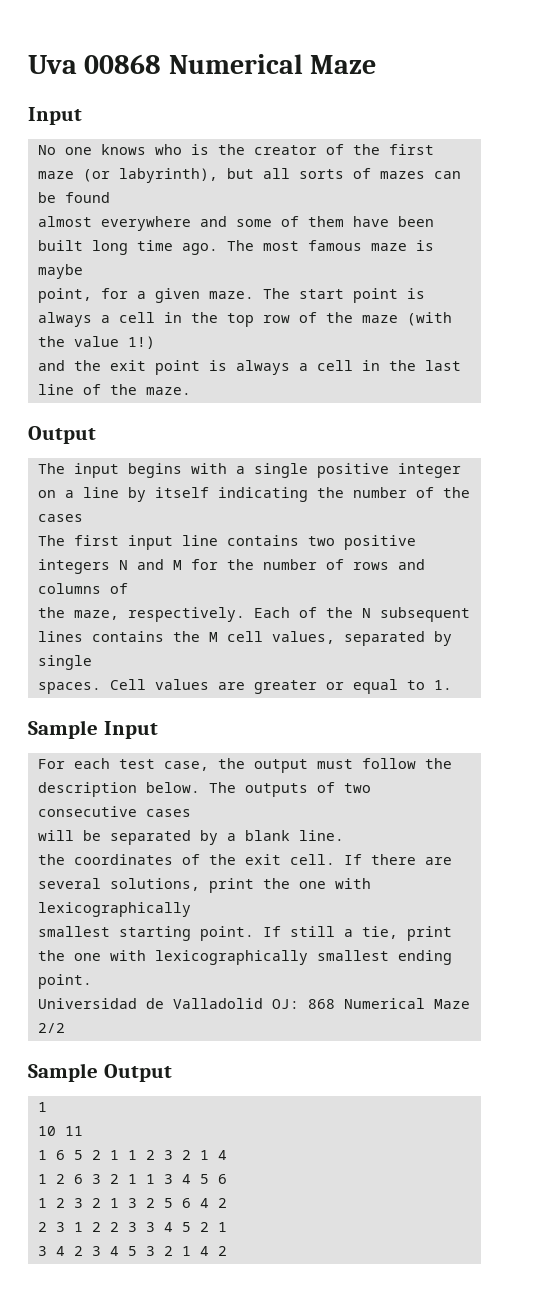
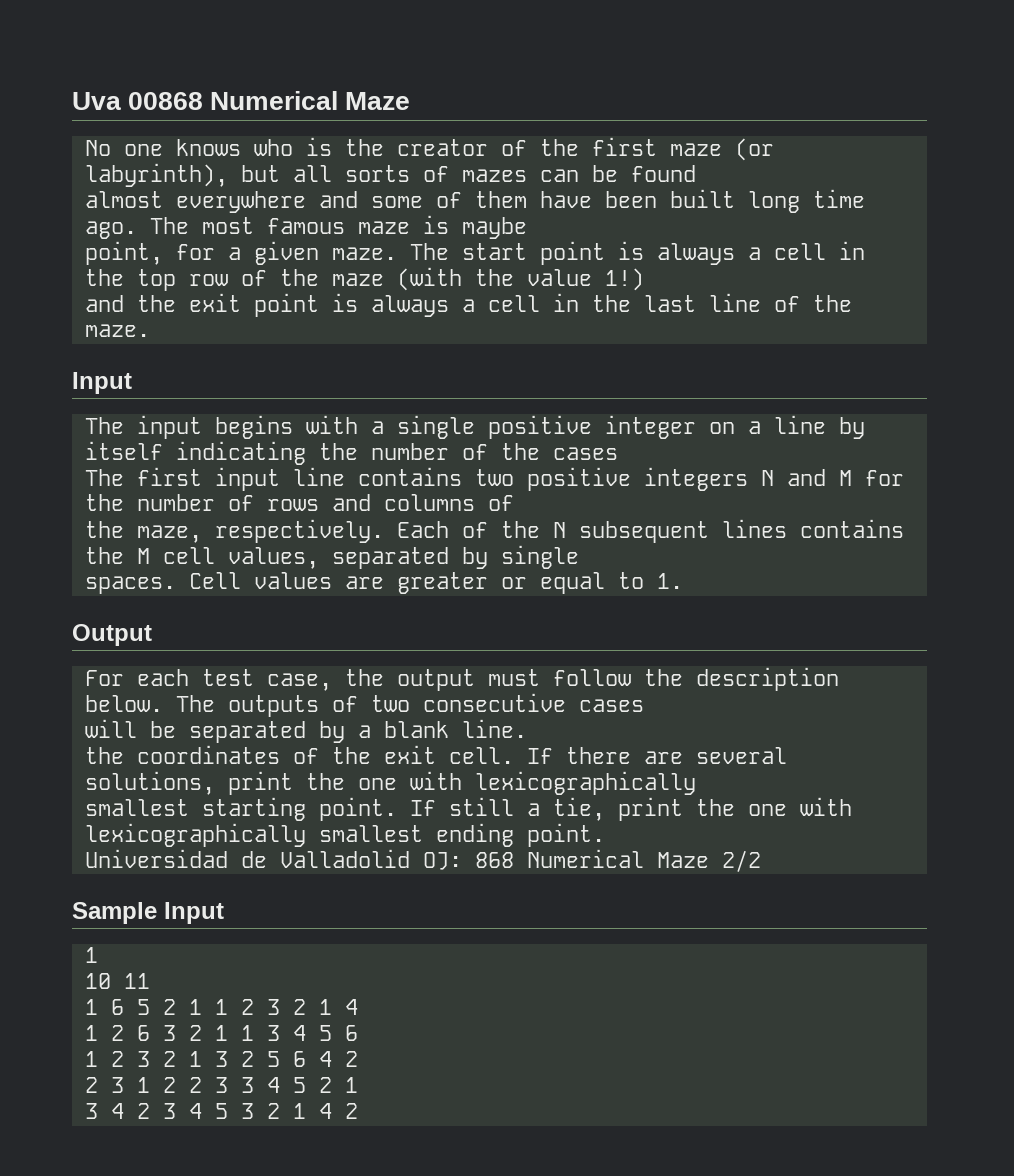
  Uva 00868 Numerical Maze
- Input
  and the exit point is always a cell in the last line of the maze.
- Output
+ Input
- Sample Input
+ Output
- Sample Output
+ Sample Input

